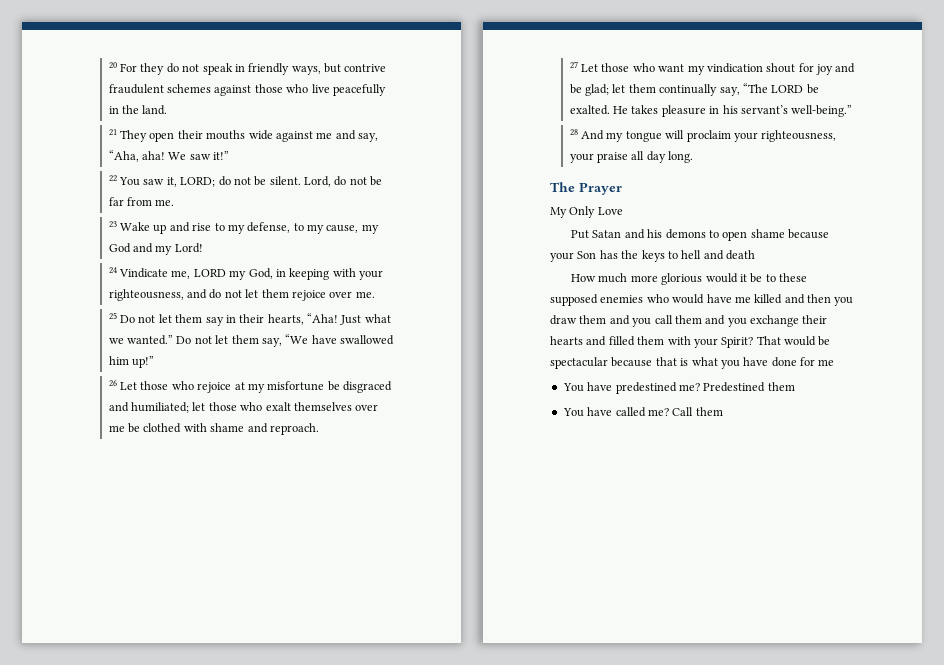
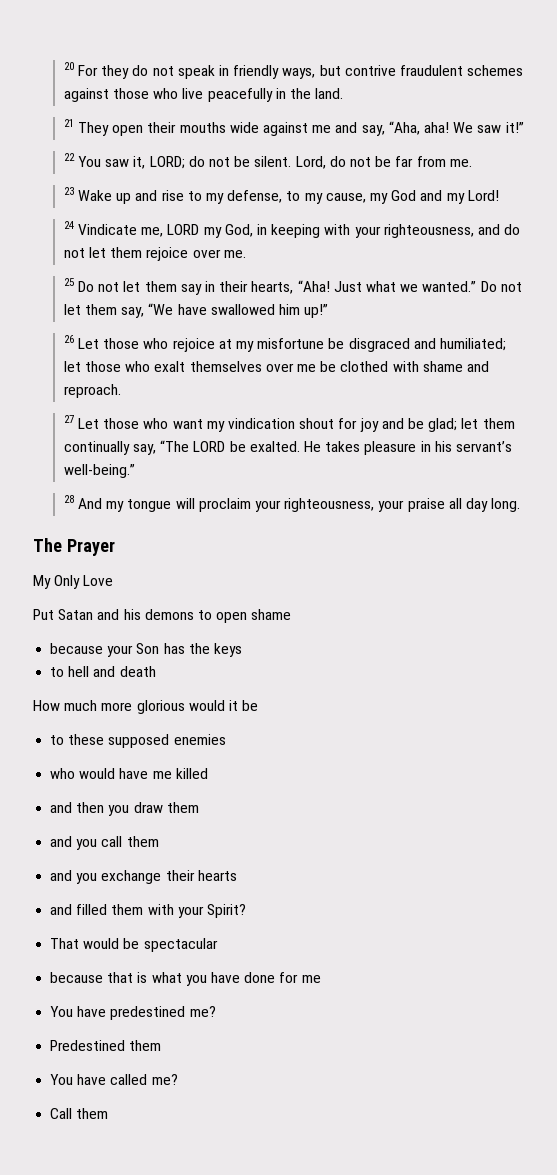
- Put Satan and his demons to open shame because your Son has the keys to hell and death
+ Put Satan and his demons to open shame
+ because your Son has the keys
+ to hell and death
- How much more glorious would it be to these supposed enemies who would have me killed and then you draw them and you call them and you exchange their hearts and filled them with your Spirit? That would be spectacular because that is what you have done for me
+ How much more glorious would it be
+ to these supposed enemies
+ who would have me killed
+ and then you draw them
+ and you call them
+ and you exchange their hearts
+ and filled them with your Spirit?
+ That would be spectacular
+ because that is what you have done for me
- You have predestined me? Predestined them
+ You have predestined me?
+ Predestined them
- You have called me? Call them
+ You have called me?
+ Call them

